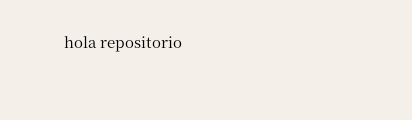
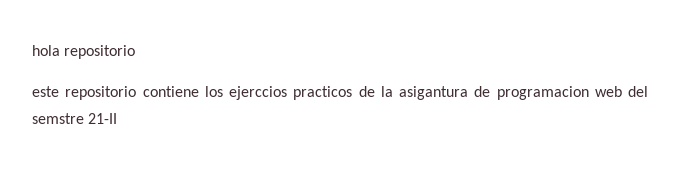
+ este repositorio contiene los ejerccios practicos de la asigantura de programacion web del semstre 21-II

